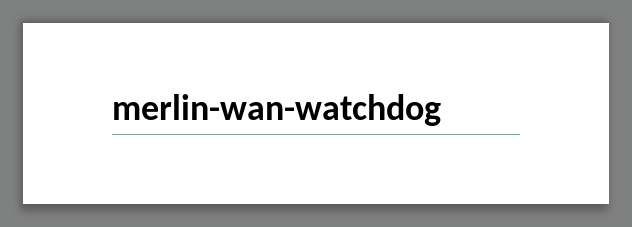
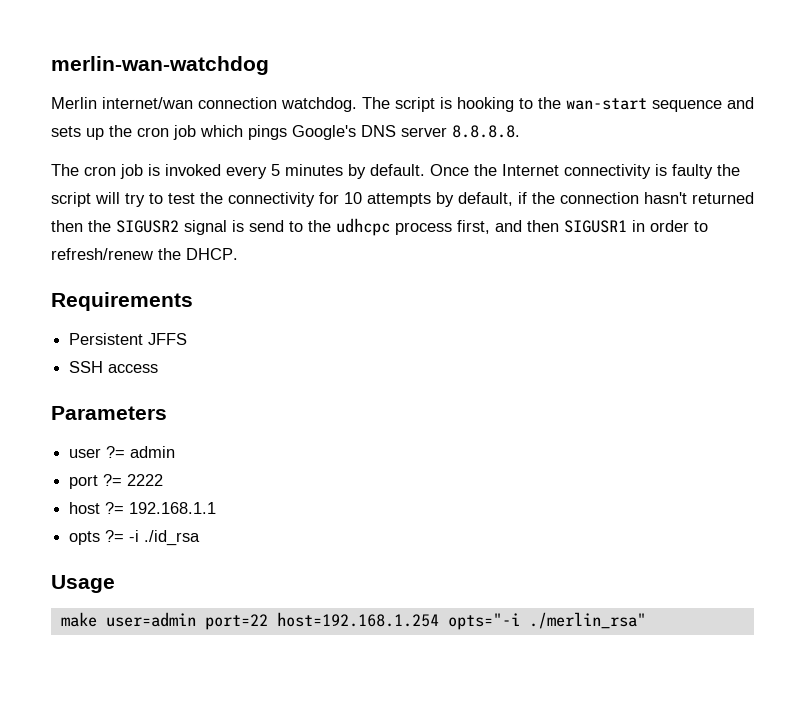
+ Merlin internet/wan connection watchdog. The script is hooking to the wan-start sequence and sets up the cron job which pings Google's DNS server 8.8.8.8.
+ The cron job is invoked every 5 minutes by default. Once the Internet connectivity is faulty the script will try to test the connectivity for 10 attempts by default, if the connection hasn't returned then the SIGUSR2 signal is send to the udhcpc process first, and then SIGUSR1 in order to refresh/renew the DHCP.
+ Requirements
+ Persistent JFFS
+ SSH access
+ Parameters
+ user ?= admin
+ port ?= 2222
+ host ?= 192.168.1.1
+ opts ?= -i ./id_rsa
+ Usage
+ make user=admin port=22 host=192.168.1.254 opts="-i ./merlin_rsa"

